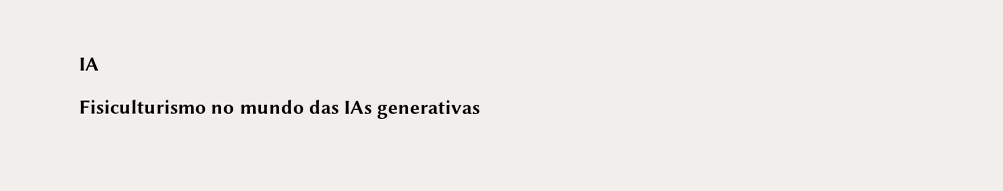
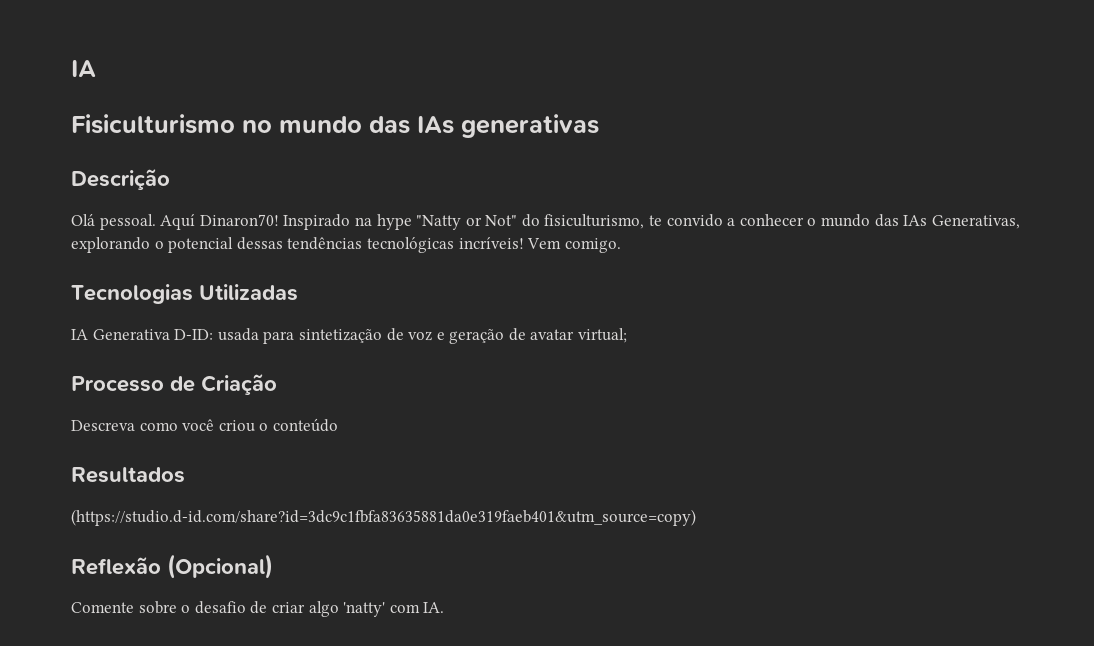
+ Descrição
+ Olá pessoal. Aquí Dinaron70! Inspirado na hype "Natty or Not" do fisiculturismo, te convido a conhecer o mundo das IAs Generativas, explorando o potencial dessas tendências tecnológicas incríveis! Vem comigo.
+ Tecnologias Utilizadas
+ IA Generativa D-ID: usada para sintetização de voz e geração de avatar virtual;
+ Processo de Criação
+ Descreva como você criou o conteúdo
+ Resultados
+ (https://studio.d-id.com/share?id=3dc9c1fbfa83635881da0e319faeb401&utm_source=copy)
+ Reflexão (Opcional)
+ Comente sobre o desafio de criar algo 'natty' com IA.

